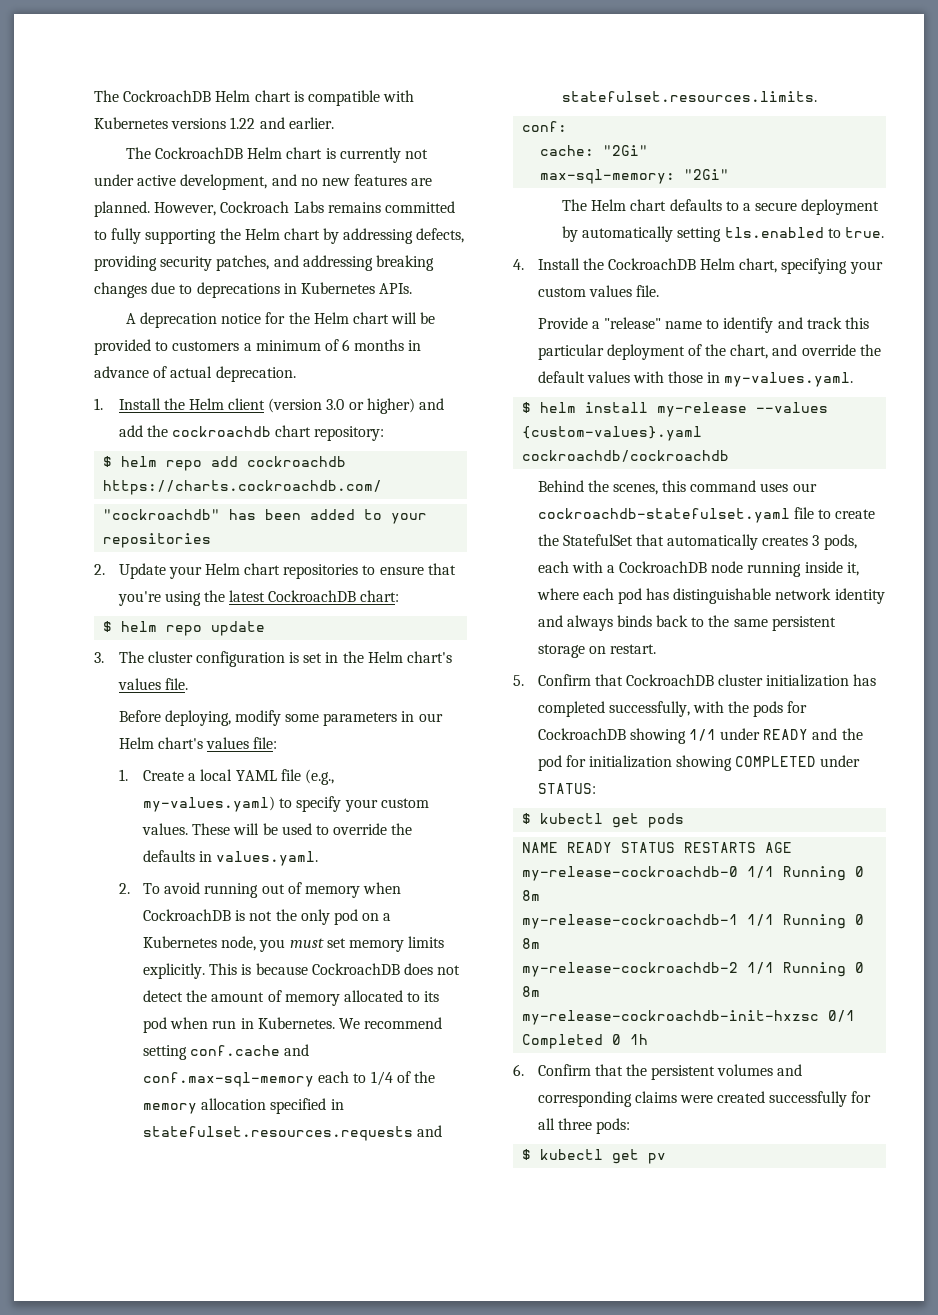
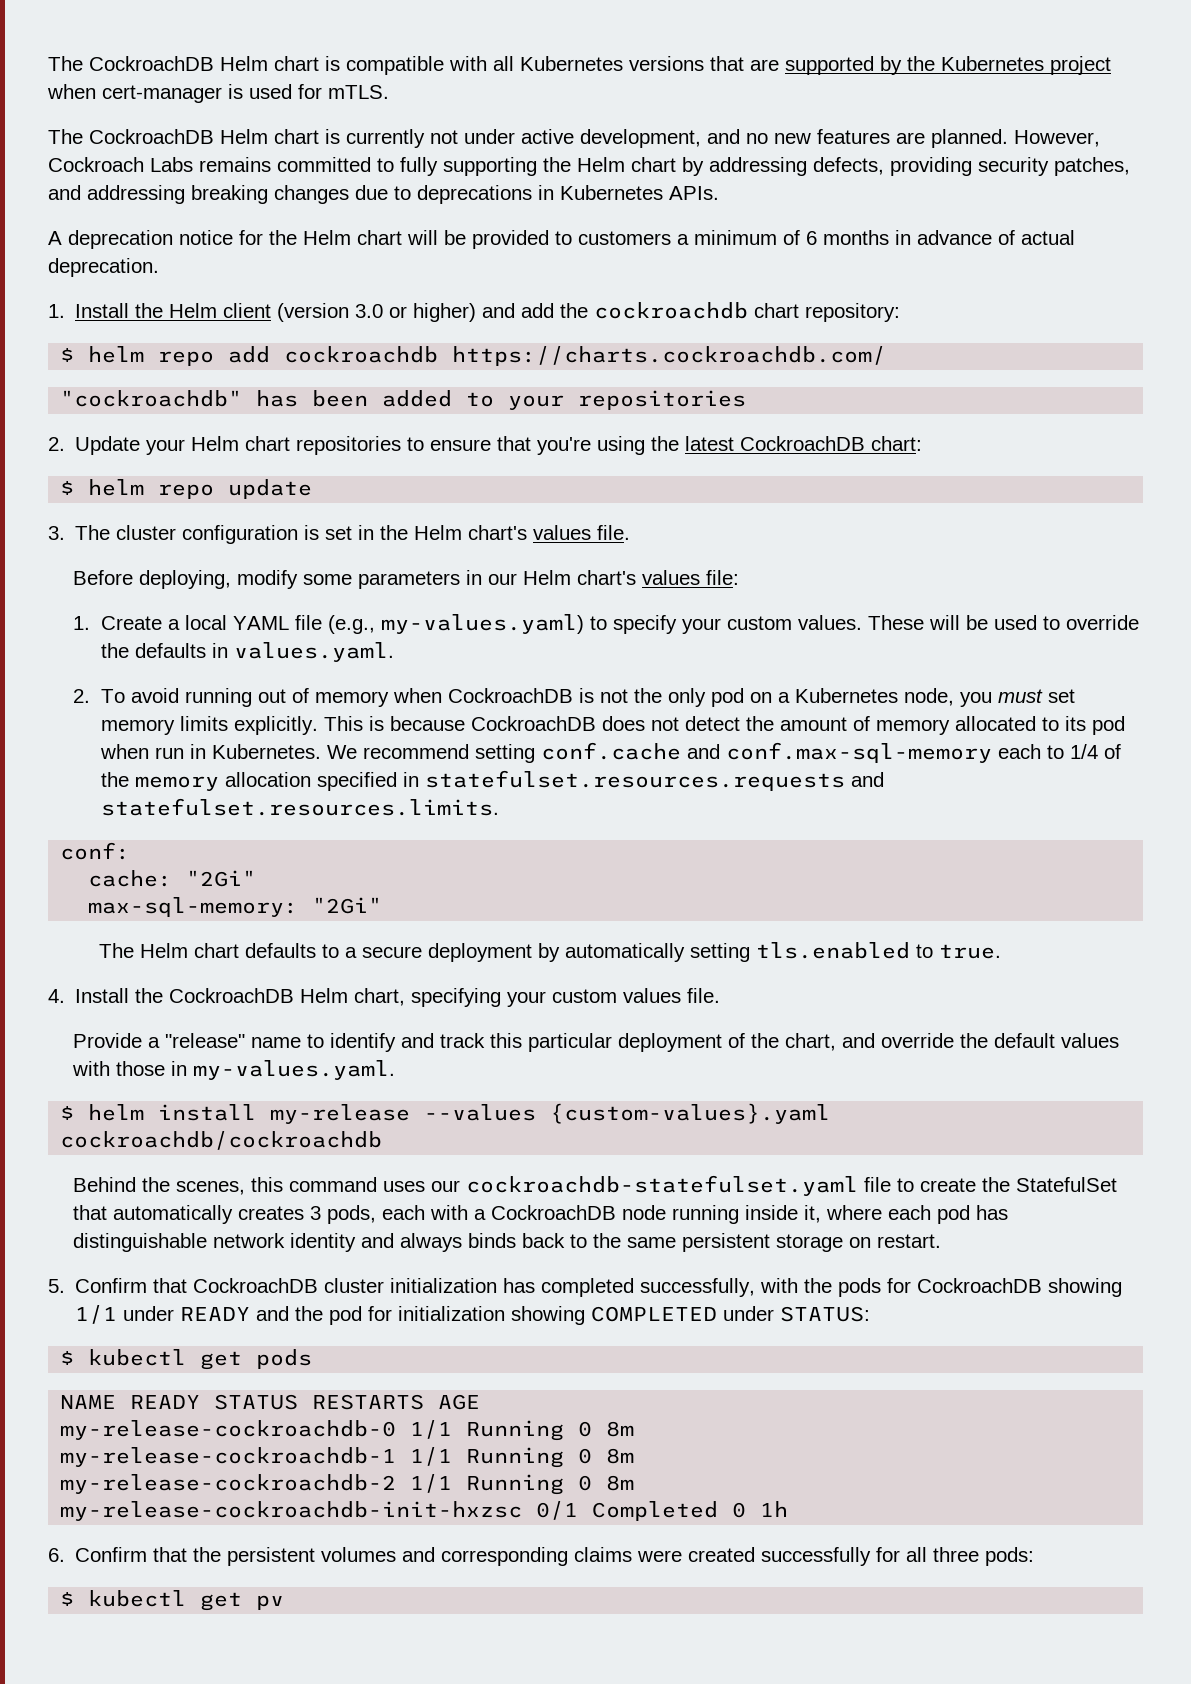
- The CockroachDB Helm chart is compatible with Kubernetes versions 1.22 and earlier.
+ The CockroachDB Helm chart is compatible with all Kubernetes versions that are supported by the Kubernetes project when cert-manager is used for mTLS.

